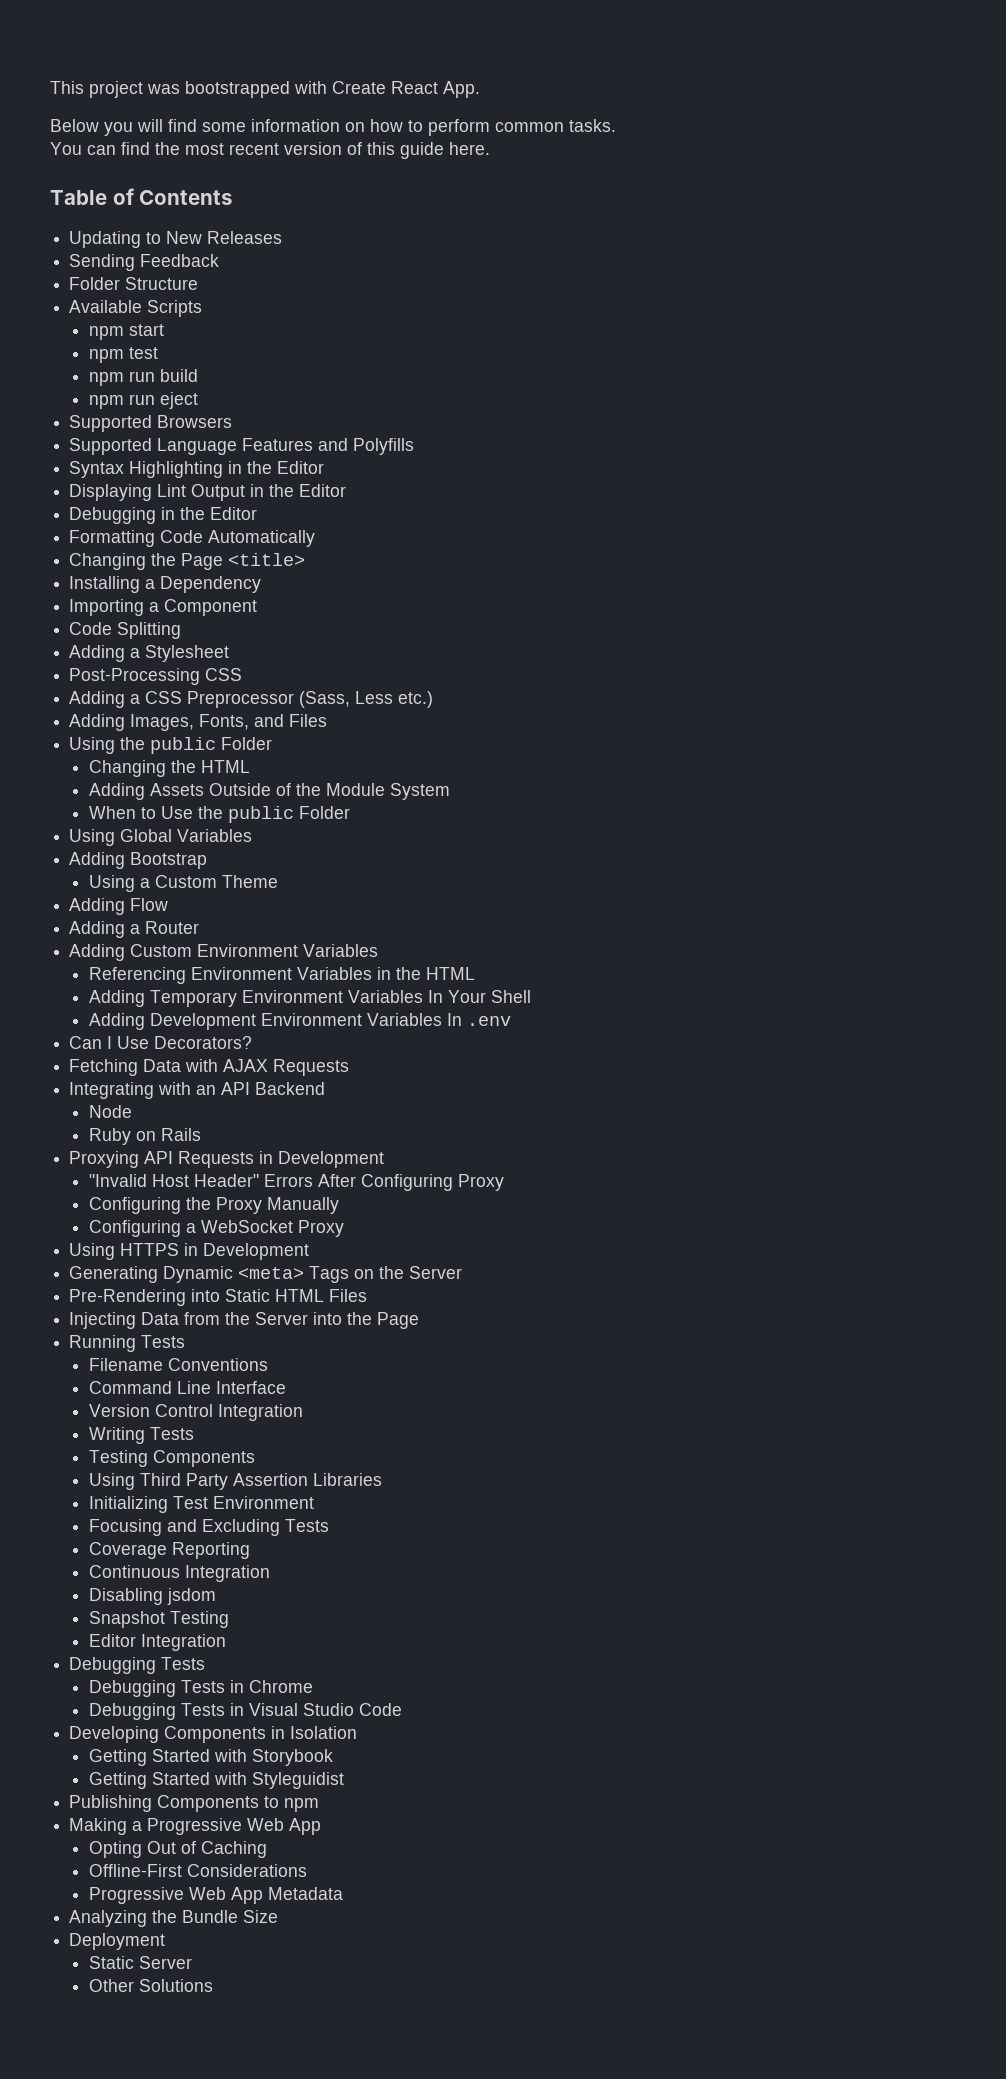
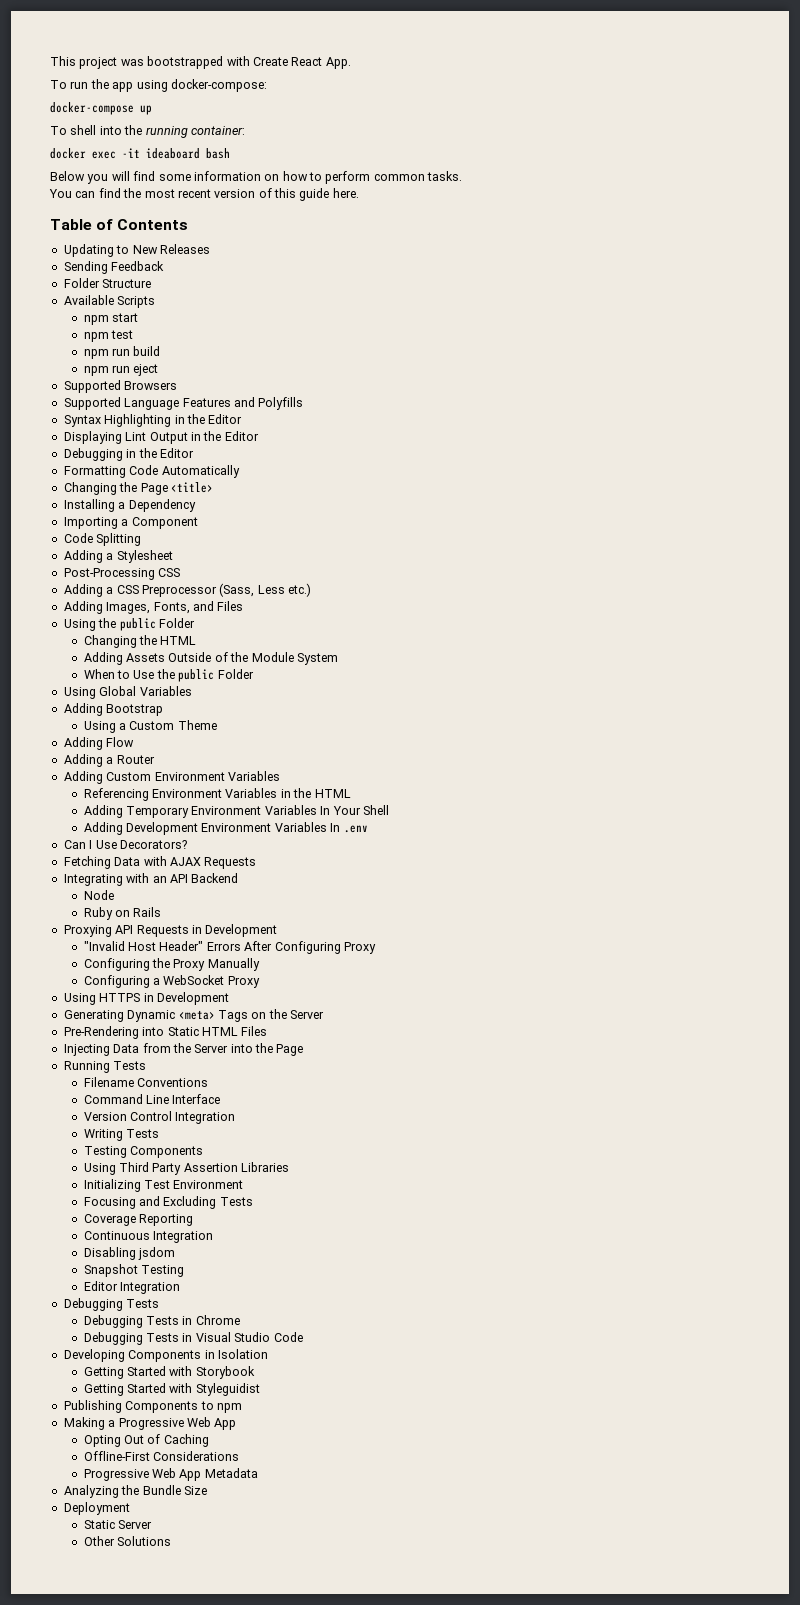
+ To run the app using docker-compose:
+ docker-compose up
+ To shell into the running container:
+ docker exec -it ideaboard bash

